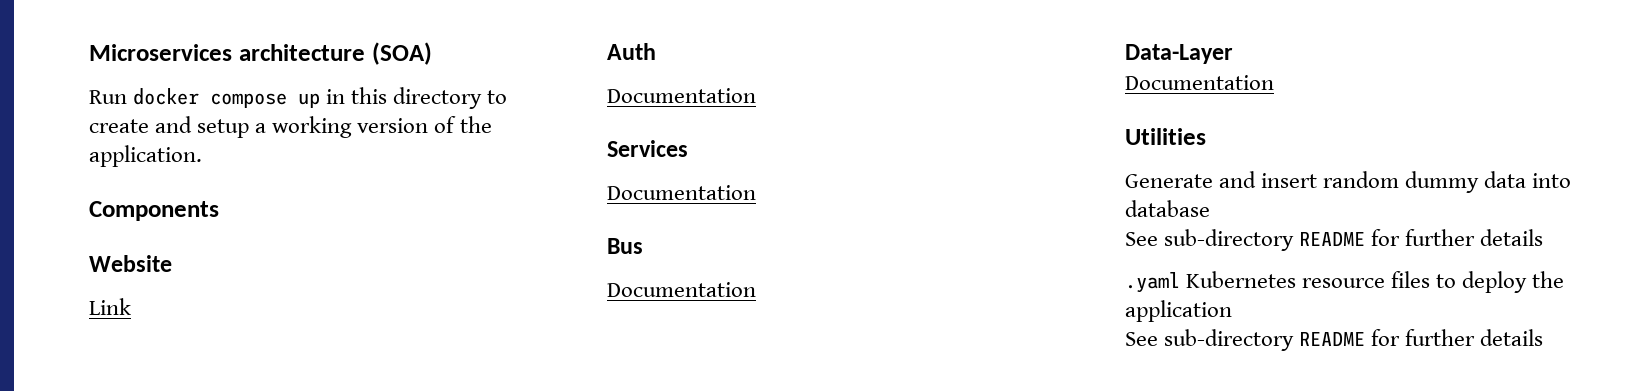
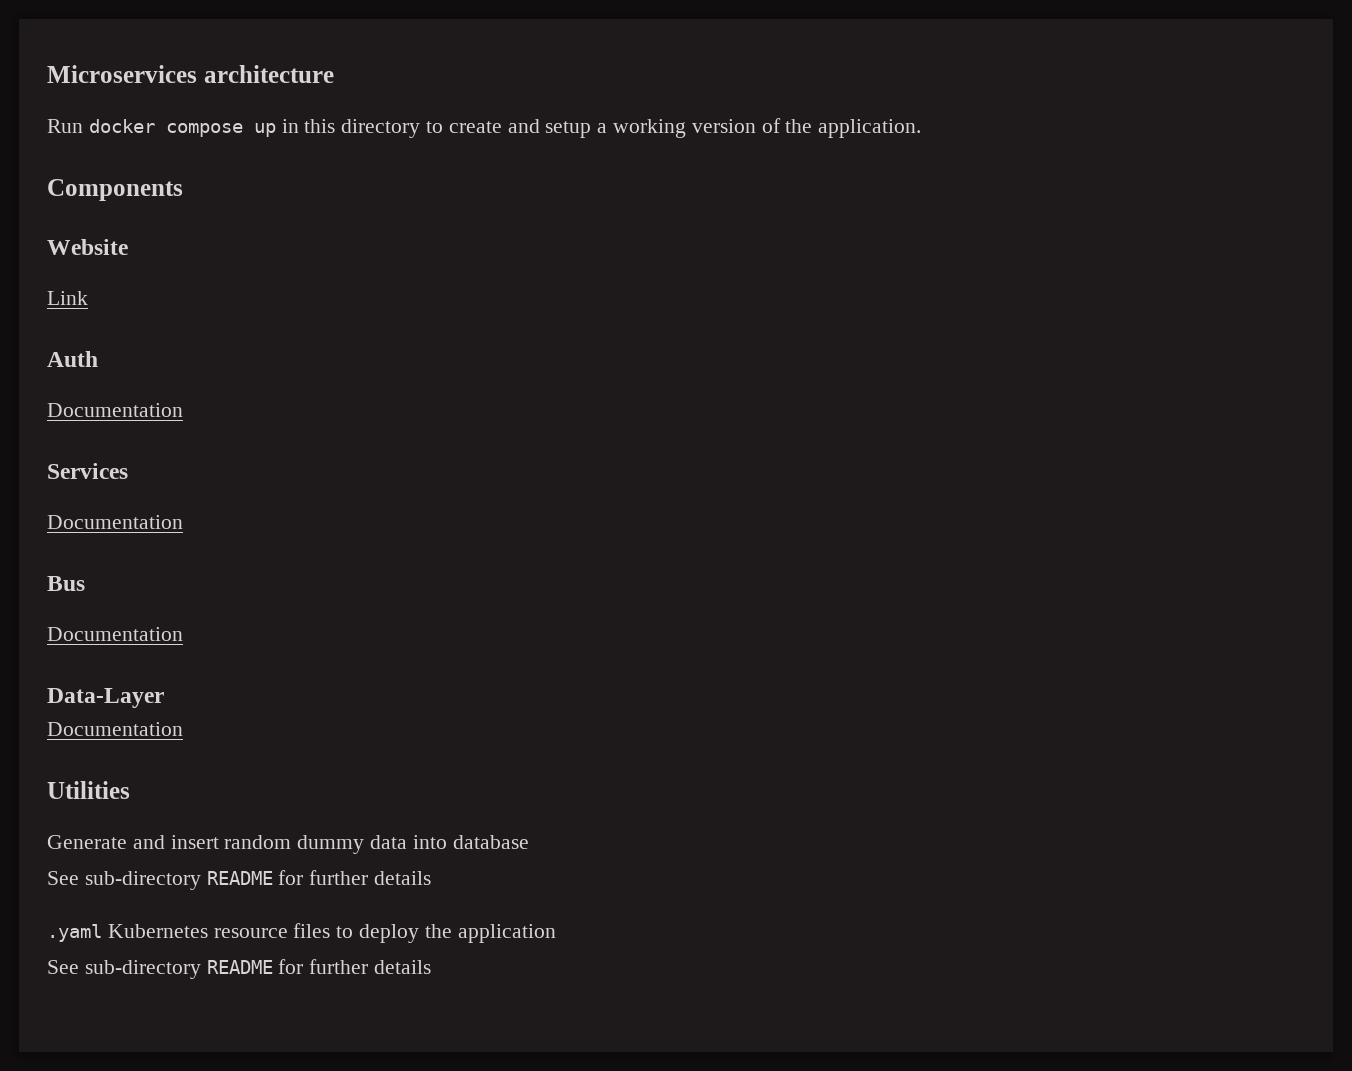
- Microservices architecture (SOA)
+ Microservices architecture

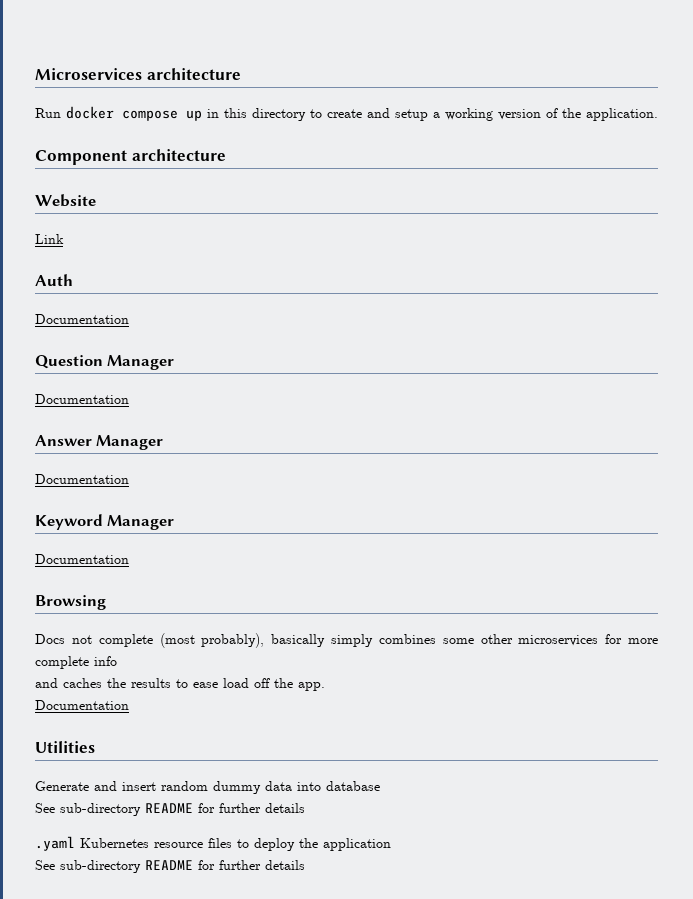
- Components
+ Component architecture
- Services
+ Question Manager
  Documentation
- Bus
+ Answer Manager
  Documentation
- Data-Layer
+ Keyword Manager
+ Documentation
+ Browsing
+ Docs not complete (most probably), basically simply combines some other microservices for more complete info
+ and caches the results to ease load off the app.

